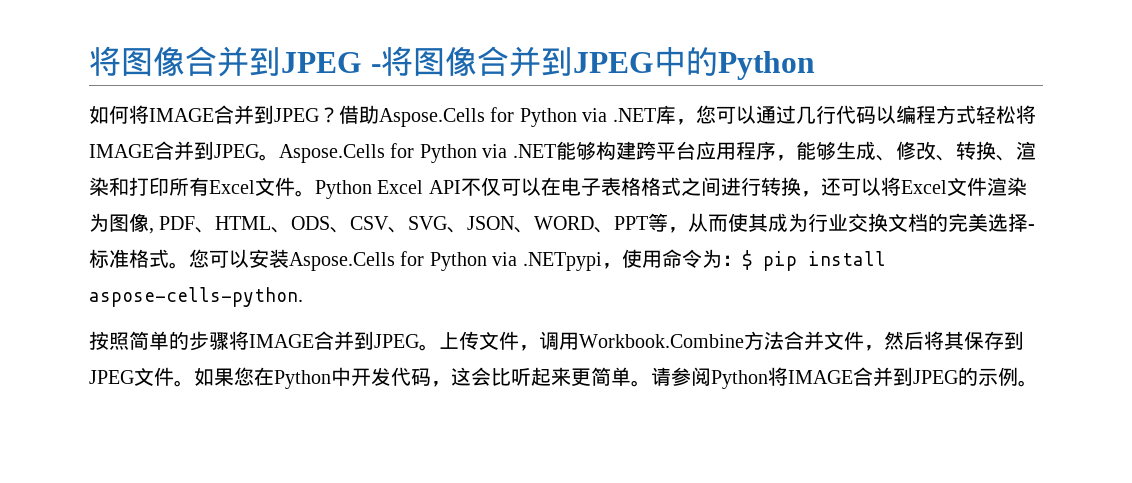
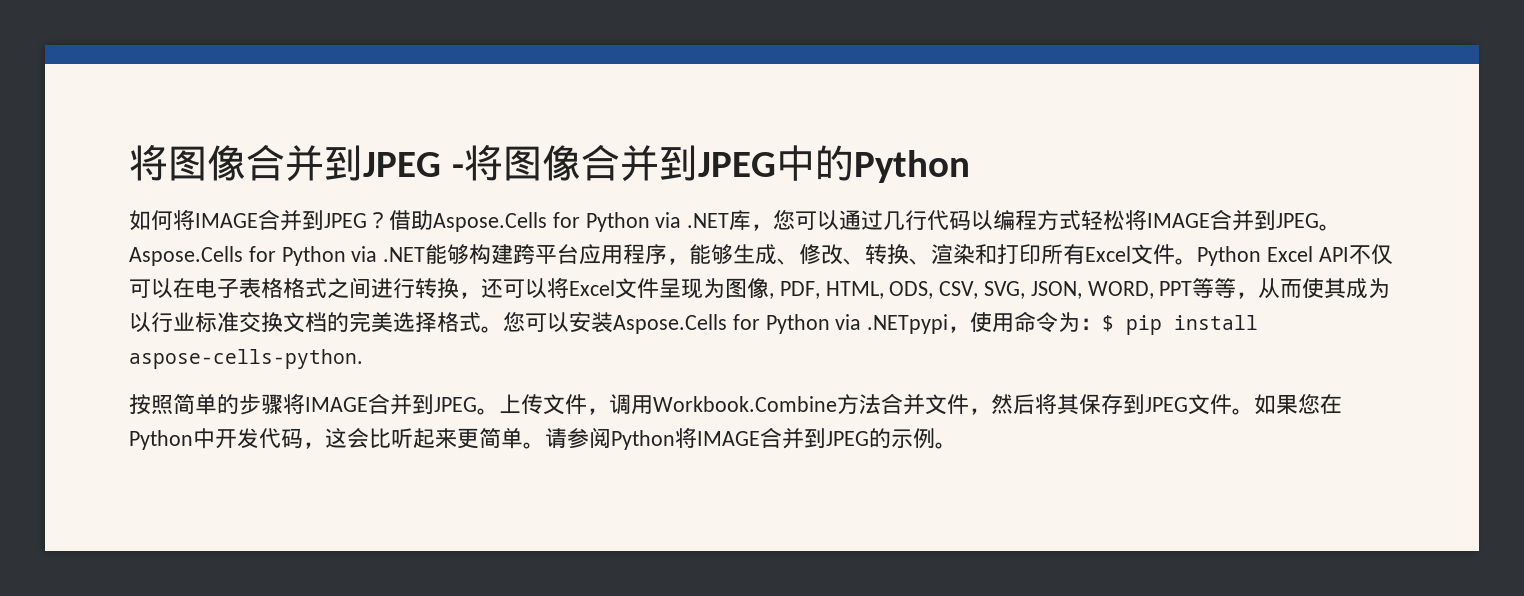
- Python Excel API不仅可以在电子表格格式之间进行转换，还可以将Excel文件渲染为图像, PDF、HTML、ODS、CSV、SVG、JSON、WORD、PPT等，从而使其成为行业交换文档的完美选择-标准格式。
+ Python Excel API不仅可以在电子表格格式之间进行转换，还可以将Excel文件呈现为图像, PDF, HTML, ODS, CSV, SVG, JSON, WORD, PPT等等，从而使其成为以行业标准交换文档的完美选择格式。

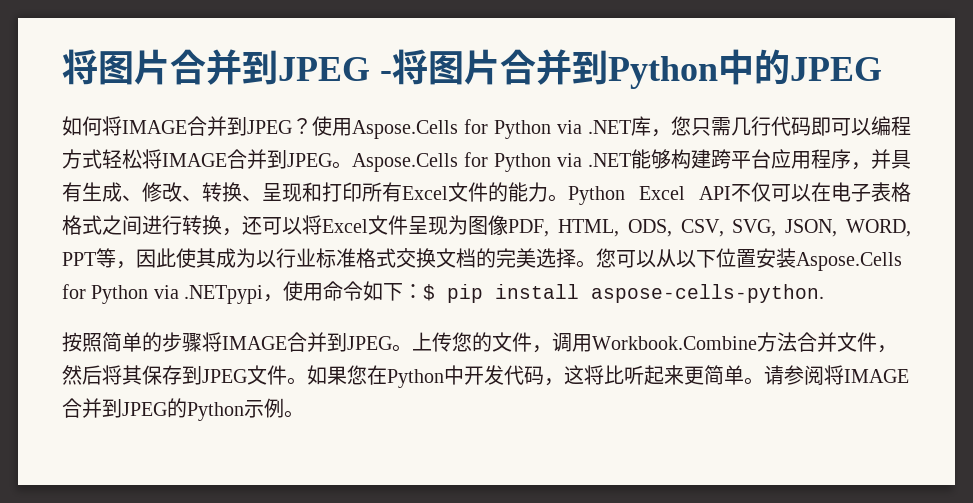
- 将图像合并到JPEG -将图像合并到JPEG中的Python
+ 将图片合并到JPEG -将图片合并到Python中的JPEG
- 借助Aspose.Cells for Python via .NET库，您可以通过几行代码以编程方式轻松将IMAGE合并到JPEG。
+ 使用Aspose.Cells for Python via .NET库，您只需几行代码即可以编程方式轻松将IMAGE合并到JPEG。
- Aspose.Cells for Python via .NET能够构建跨平台应用程序，能够生成、修改、转换、渲染和打印所有Excel文件。
+ Aspose.Cells for Python via .NET能够构建跨平台应用程序，并具有生成、修改、转换、呈现和打印所有Excel文件的能力。
- Python Excel API不仅可以在电子表格格式之间进行转换，还可以将Excel文件呈现为图像, PDF, HTML, ODS, CSV, SVG, JSON, WORD, PPT等等，从而使其成为以行业标准交换文档的完美选择格式。
+ Python Excel API不仅可以在电子表格格式之间进行转换，还可以将Excel文件呈现为图像PDF, HTML, ODS, CSV, SVG, JSON, WORD, PPT等，因此使其成为以行业标准格式交换文档的完美选择。
- 您可以安装Aspose.Cells for Python via .NETpypi，使用命令为：$ pip install aspose-cells-python.
+ 您可以从以下位置安装Aspose.Cells for Python via .NETpypi，使用命令如下：$ pip install aspose-cells-python.
- 上传文件，调用Workbook.Combine方法合并文件，然后将其保存到JPEG文件。
+ 上传您的文件，调用Workbook.Combine方法合并文件，然后将其保存到JPEG文件。
- 如果您在Python中开发代码，这会比听起来更简单。
+ 如果您在Python中开发代码，这将比听起来更简单。
- 请参阅Python将IMAGE合并到JPEG的示例。
+ 请参阅将IMAGE合并到JPEG的Python示例。

